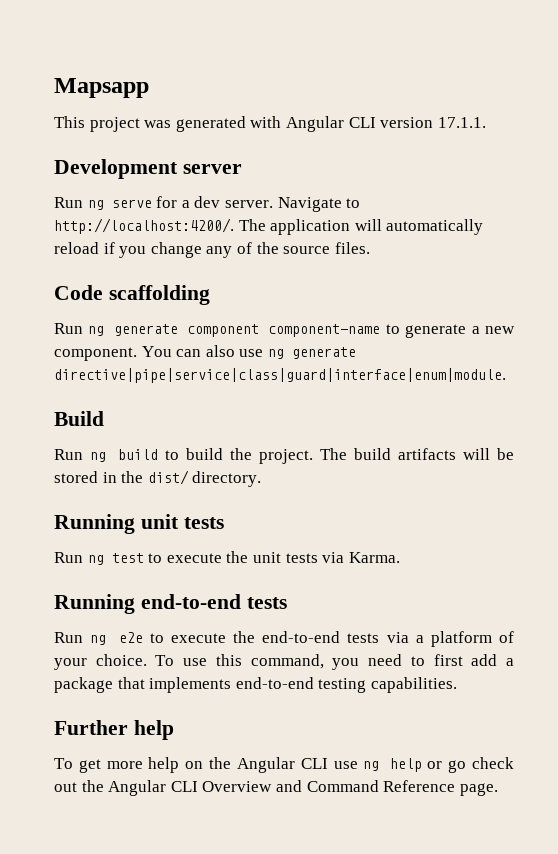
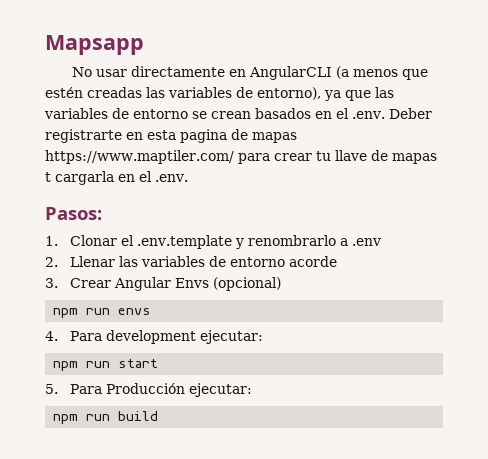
- This project was generated with Angular CLI version 17.1.1.
- Development server
- Run ng serve for a dev server. Navigate to http://localhost:4200/. The application will automatically reload if you change any of the source files.
- Code scaffolding
- Run ng generate component component-name to generate a new component. You can also use ng generate directive|pipe|service|class|guard|interface|enum|module.
- Build
- Run ng build to build the project. The build artifacts will be stored in the dist/ directory.
- Running unit tests
- Run ng test to execute the unit tests via Karma.
- Running end-to-end tests
- Run ng e2e to execute the end-to-end tests via a platform of your choice. To use this command, you need to first add a package that implements end-to-end testing capabilities.
- Further help
- To get more help on the Angular CLI use ng help or go check out the Angular CLI Overview and Command Reference page.
+ No usar directamente en AngularCLI (a menos que estén creadas las variables de entorno), ya que las variables de entorno se crean basados en el .env. Deber registrarte en esta pagina de mapas https://www.maptiler.com/ para crear tu llave de mapas t cargarla en el .env.
+ Pasos:
+ 1. Clonar el .env.template y renombrarlo a .env
+ 2. Llenar las variables de entorno acorde
+ 3. Crear Angular Envs (opcional)
+ npm run envs
+ 4. Para development ejecutar:
+ npm run start
+ 5. Para Producción ejecutar:
+ npm run build

